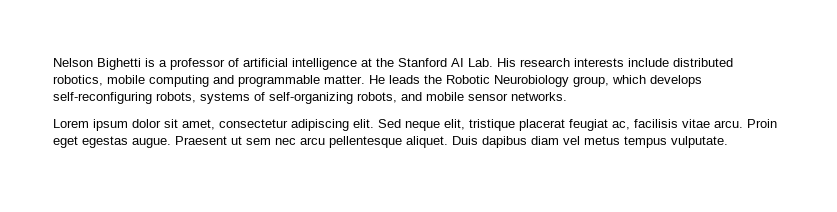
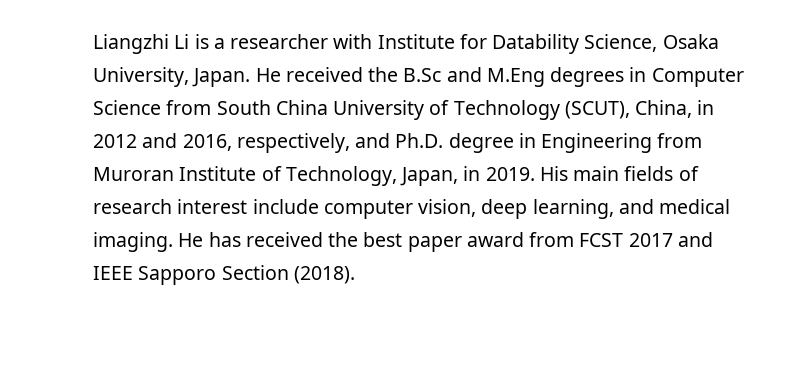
- Nelson Bighetti is a professor of artificial intelligence at the Stanford AI Lab. His research interests include distributed robotics, mobile computing and programmable matter. He leads the Robotic Neurobiology group, which develops self-reconfiguring robots, systems of self-organizing robots, and mobile sensor networks.
- Lorem ipsum dolor sit amet, consectetur adipiscing elit. Sed neque elit, tristique placerat feugiat ac, facilisis vitae arcu. Proin eget egestas augue. Praesent ut sem nec arcu pellentesque aliquet. Duis dapibus diam vel metus tempus vulputate.
+ Liangzhi Li is a researcher with Institute for Datability Science, Osaka University, Japan. He received the B.Sc and M.Eng degrees in Computer Science from South China University of Technology (SCUT), China, in 2012 and 2016, respectively, and Ph.D. degree in Engineering from Muroran Institute of Technology, Japan, in 2019. His main fields of research interest include computer vision, deep learning, and medical imaging. He has received the best paper award from FCST 2017 and IEEE Sapporo Section (2018).

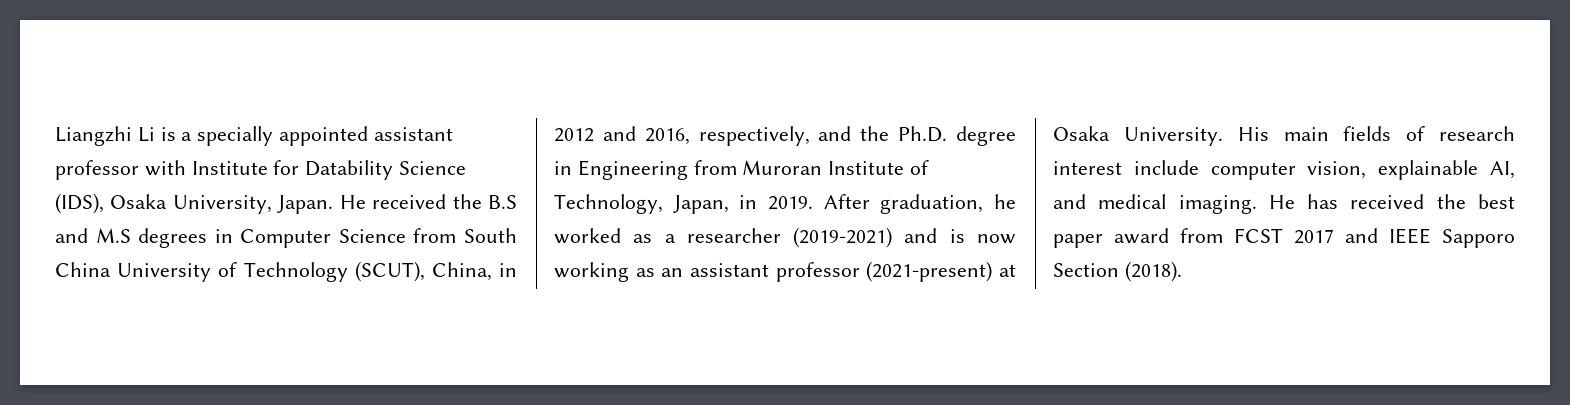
- Liangzhi Li is a researcher with Institute for Datability Science, Osaka University, Japan.
+ Liangzhi Li is a specially appointed assistant professor with Institute for Datability Science (IDS), Osaka University, Japan.
- He received the B.Sc and M.Eng degrees in Computer Science from South China University of Technology (SCUT), China, in 2012 and 2016, respectively, and Ph.D. degree in Engineering from Muroran Institute of Technology, Japan, in 2019.
+ He received the B.S and M.S degrees in Computer Science from South China University of Technology (SCUT), China, in 2012 and 2016, respectively, and the Ph.D. degree in Engineering from Muroran Institute of Technology, Japan, in 2019.
+ After graduation, he worked as a researcher (2019-2021) and is now working as an assistant professor (2021-present) at Osaka University.
- His main fields of research interest include computer vision, deep learning, and medical imaging.
+ His main fields of research interest include computer vision, explainable AI, and medical imaging.

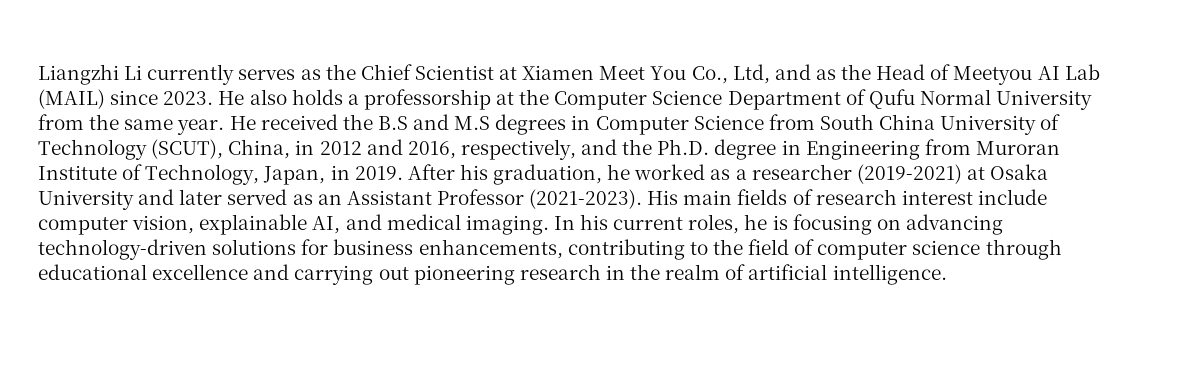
- Liangzhi Li is a specially appointed assistant professor with Institute for Datability Science (IDS), Osaka University, Japan.
+ Liangzhi Li currently serves as the Chief Scientist at Xiamen Meet You Co., Ltd, and as the Head of Meetyou AI Lab (MAIL) since 2023. He also holds a professorship at the Computer Science Department of Qufu Normal University from the same year.
- After graduation, he worked as a researcher (2019-2021) and is now working as an assistant professor (2021-present) at Osaka University.
+ After his graduation, he worked as a researcher (2019-2021) at Osaka University and later served as an Assistant Professor (2021-2023).
- He has received the best paper award from FCST 2017 and IEEE Sapporo Section (2018).
+ In his current roles, he is focusing on advancing technology-driven solutions for business enhancements, contributing to the field of computer science through educational excellence and carrying out pioneering research in the realm of artificial intelligence.

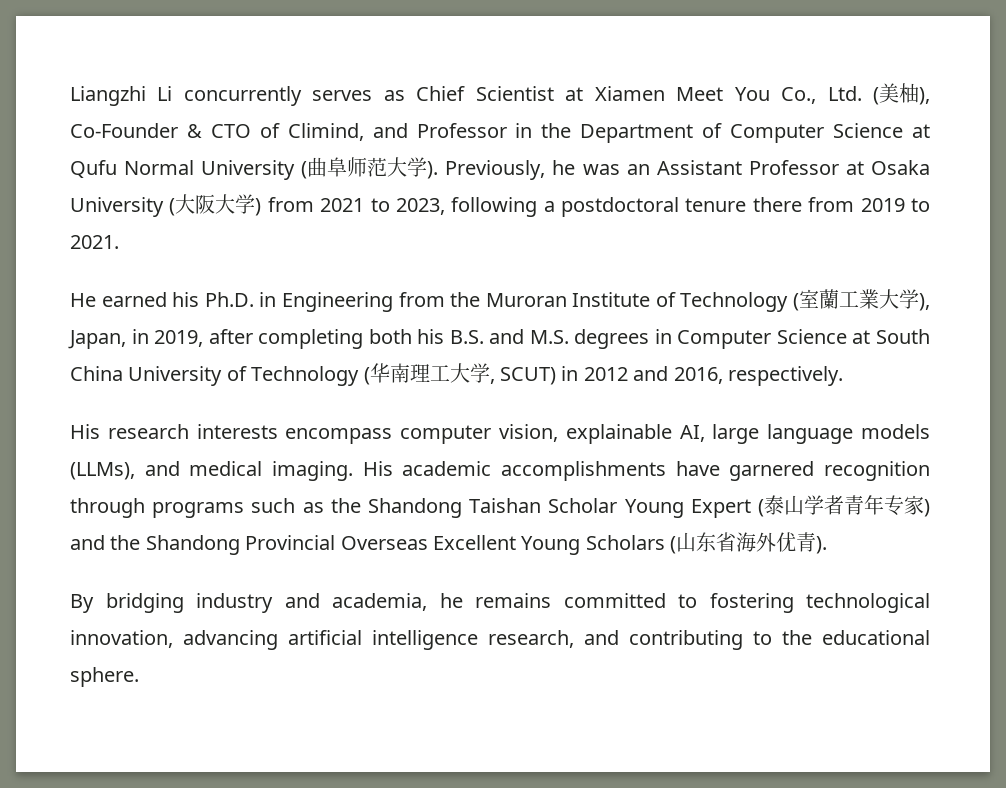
- Liangzhi Li currently serves as the Chief Scientist at Xiamen Meet You Co., Ltd, and as the Head of Meetyou AI Lab (MAIL) since 2023. He also holds a professorship at the Computer Science Department of Qufu Normal University from the same year. He received the B.S and M.S degrees in Computer Science from South China University of Technology (SCUT), China, in 2012 and 2016, respectively, and the Ph.D. degree in Engineering from Muroran Institute of Technology, Japan, in 2019. After his graduation, he worked as a researcher (2019-2021) at Osaka University and later served as an Assistant Professor (2021-2023). His main fields of research interest include computer vision, explainable AI, and medical imaging. In his current roles, he is focusing on advancing technology-driven solutions for business enhancements, contributing to the field of computer science through educational excellence and carrying out pioneering research in the realm of artificial intelligence.
+ Liangzhi Li concurrently serves as Chief Scientist at Xiamen Meet You Co., Ltd. (美柚), Co-Founder & CTO of Climind, and Professor in the Department of Computer Science at Qufu Normal University (曲阜师范大学). Previously, he was an Assistant Professor at Osaka University (大阪大学) from 2021 to 2023, following a postdoctoral tenure there from 2019 to 2021.
+ He earned his Ph.D. in Engineering from the Muroran Institute of Technology (室蘭工業大学), Japan, in 2019, after completing both his B.S. and M.S. degrees in Computer Science at South China University of Technology (华南理工大学, SCUT) in 2012 and 2016, respectively.
+ His research interests encompass computer vision, explainable AI, large language models (LLMs), and medical imaging. His academic accomplishments have garnered recognition through programs such as the Shandong Taishan Scholar Young Expert (泰山学者青年专家) and the Shandong Provincial Overseas Excellent Young Scholars (山东省海外优青).
+ By bridging industry and academia, he remains committed to fostering technological innovation, advancing artificial intelligence research, and contributing to the educational sphere.

